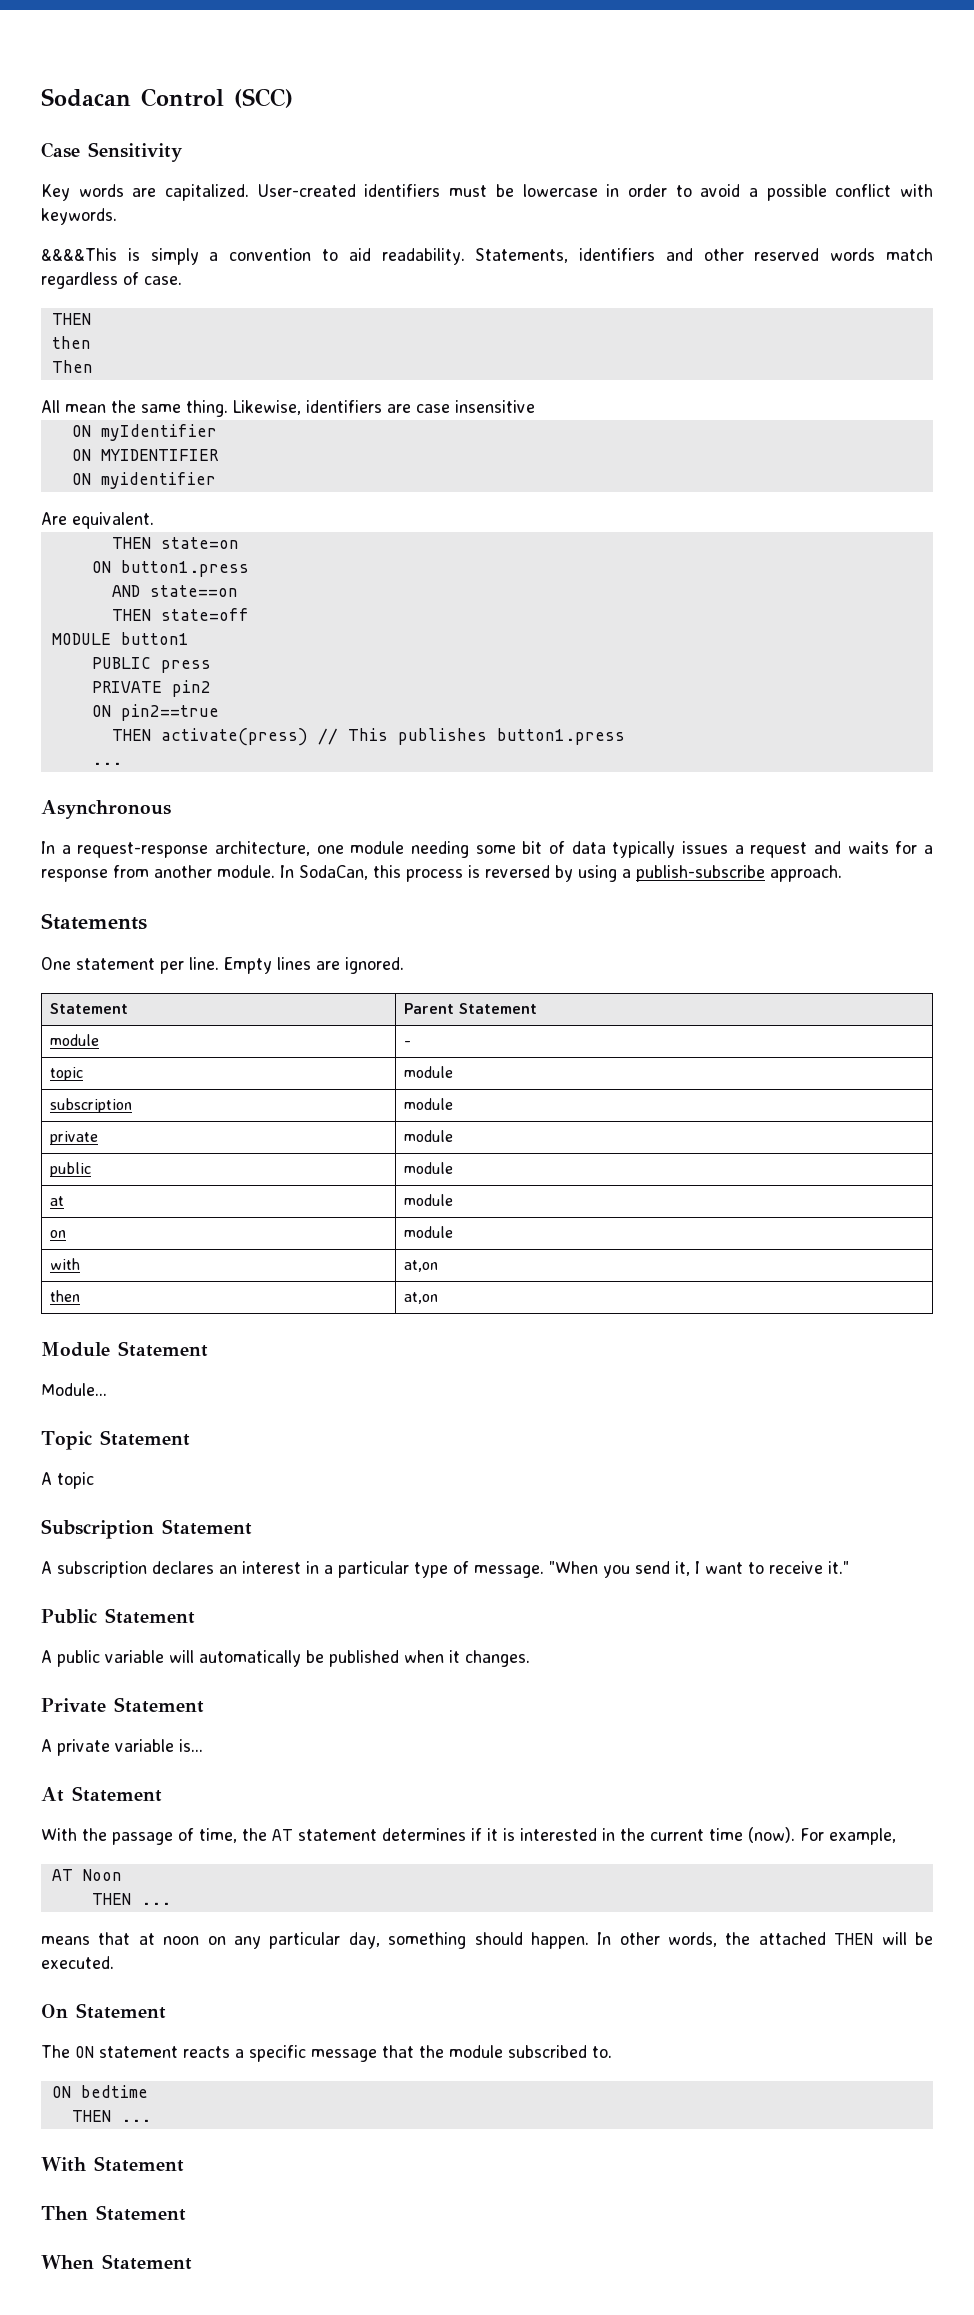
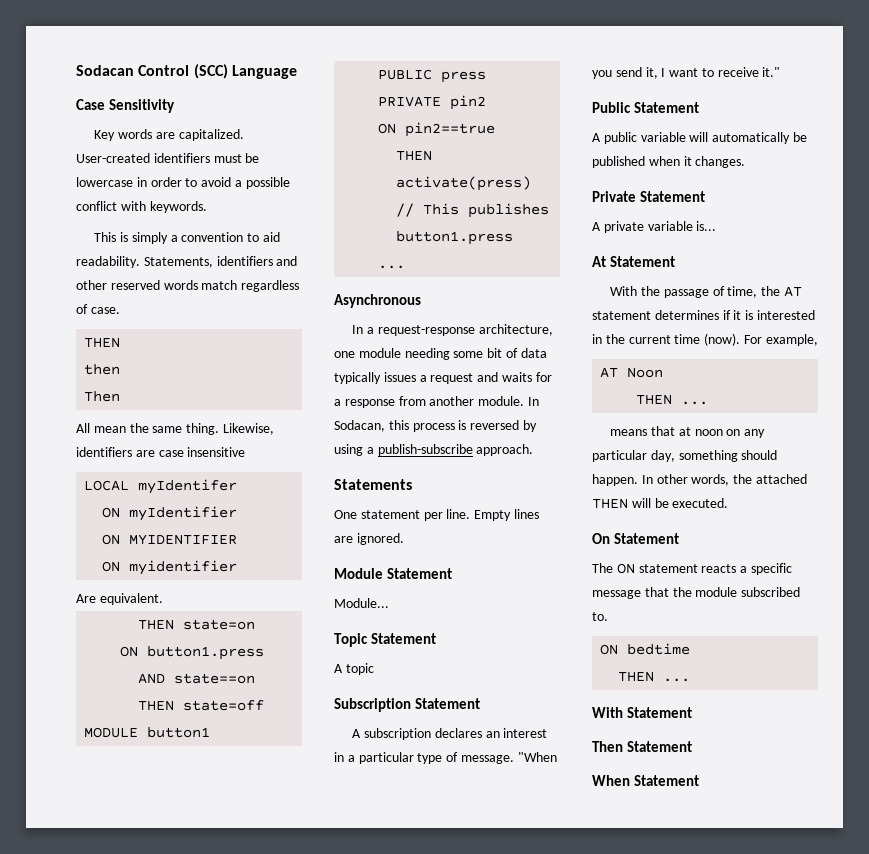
- Sodacan Control (SCC)
+ Sodacan Control (SCC) Language
- &&&&This is simply a convention to aid readability.
+ This is simply a convention to aid readability.
+ LOCAL myIdentifer
- In SodaCan, this process is reversed by using a publish-subscribe approach.
+ In Sodacan, this process is reversed by using a publish-subscribe approach.
- Statement | Parent Statement
- module | -
- topic | module
- subscription | module
- private | module
- public | module
- at | module
- on | module
- with | at,on
- then | at,on

